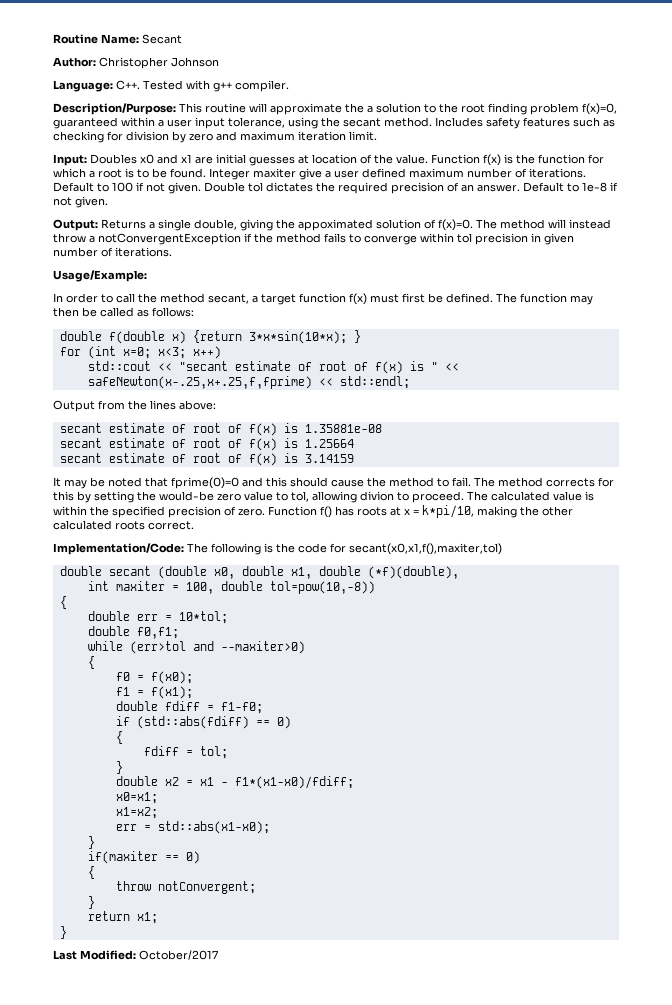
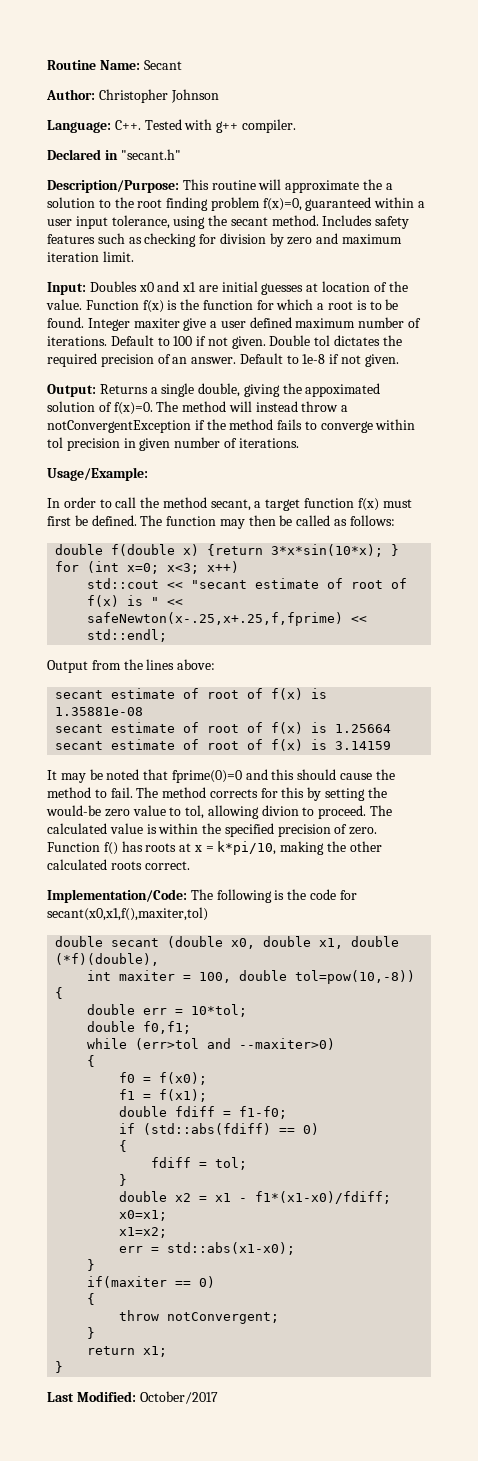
+ Declared in "secant.h"

